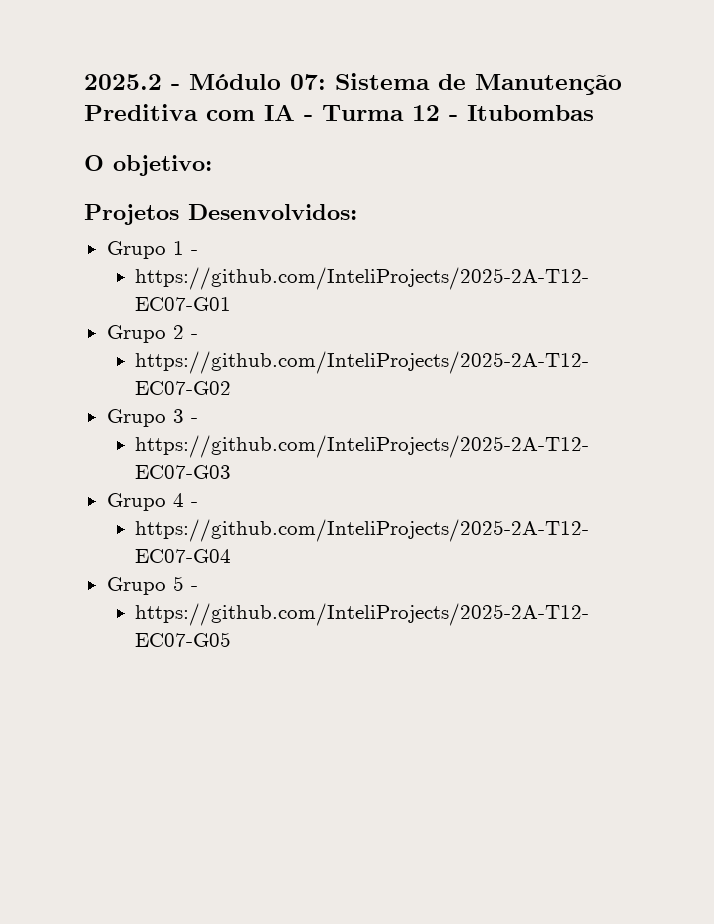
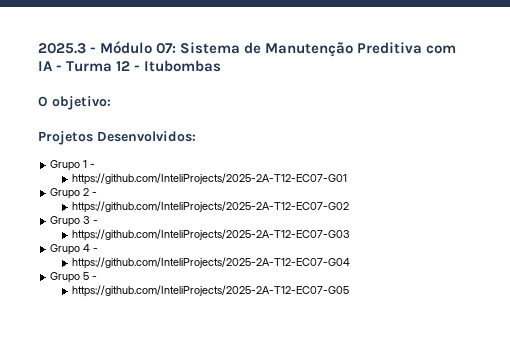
- 2025.2 - Módulo 07: Sistema de Manutenção Preditiva com IA - Turma 12 - Itubombas
+ 2025.3 - Módulo 07: Sistema de Manutenção Preditiva com IA - Turma 12 - Itubombas

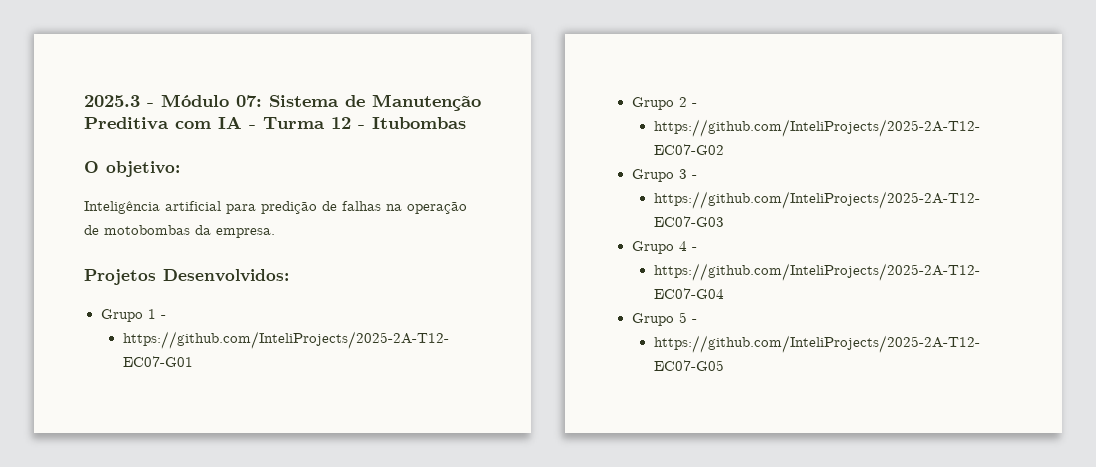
+ Inteligência artificial para predição de falhas na operação de motobombas da empresa.

